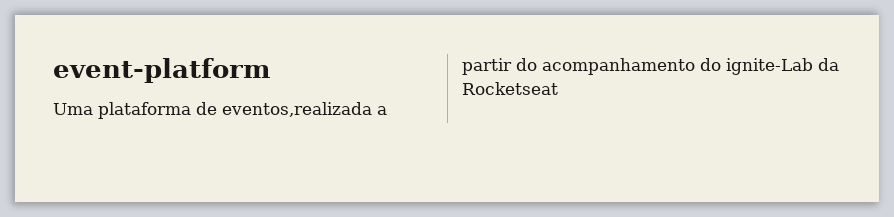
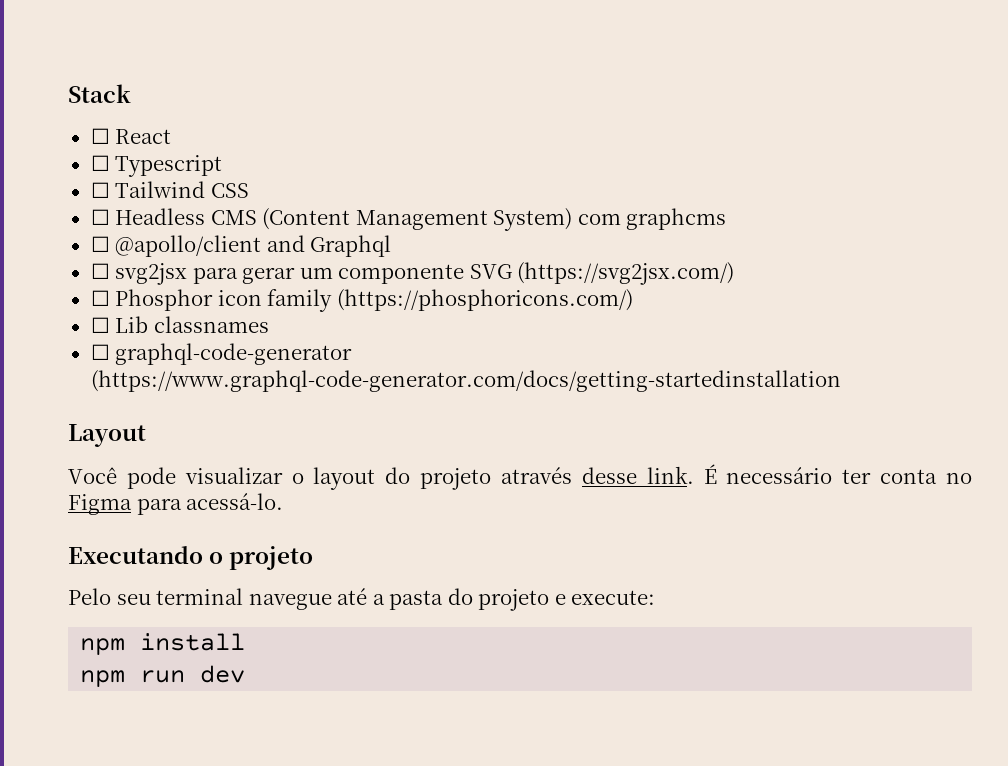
- event-platform
- Uma plataforma de eventos,realizada a partir do acompanhamento do ignite-Lab da Rocketseat
+ Stack
+ ☐ React
+ ☐ Typescript
+ ☐ Tailwind CSS
+ ☐ Headless CMS (Content Management System) com graphcms
+ ☐ @apollo/client and Graphql
+ ☐ svg2jsx para gerar um componente SVG (https://svg2jsx.com/)
+ ☐ Phosphor icon family (https://phosphoricons.com/)
+ ☐ Lib classnames
+ ☐ graphql-code-generator (https://www.graphql-code-generator.com/docs/getting-startedinstallation
+ Layout
+ Você pode visualizar o layout do projeto através desse link. É necessário ter conta no Figma para acessá-lo.
+ Executando o projeto
+ Pelo seu terminal navegue até a pasta do projeto e execute:
+ npm install
+ npm run dev

